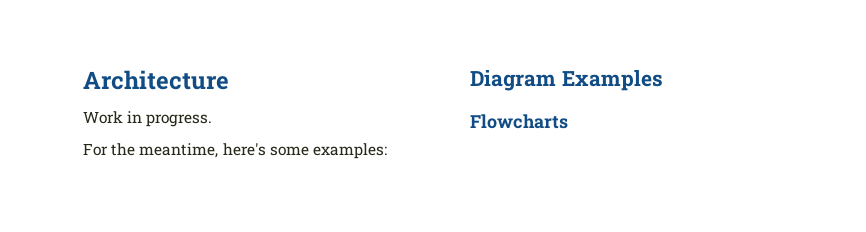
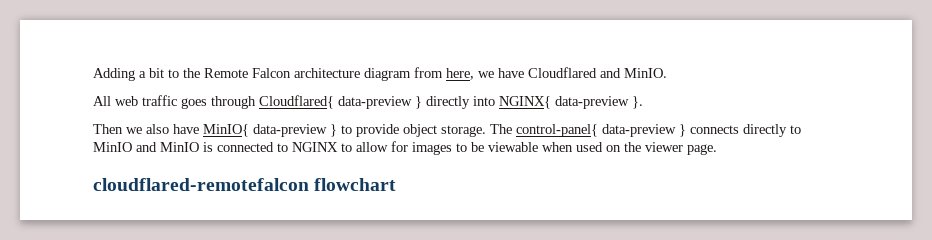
- Architecture
- Work in progress.
- For the meantime, here's some examples:
- Diagram Examples
- Flowcharts
+ Adding a bit to the Remote Falcon architecture diagram from here, we have Cloudflared and MinIO.
+ All web traffic goes through Cloudflared{ data-preview } directly into NGINX{ data-preview }.
+ Then we also have MinIO{ data-preview } to provide object storage. The control-panel{ data-preview } connects directly to MinIO and MinIO is connected to NGINX to allow for images to be viewable when used on the viewer page.
+ cloudflared-remotefalcon flowchart

